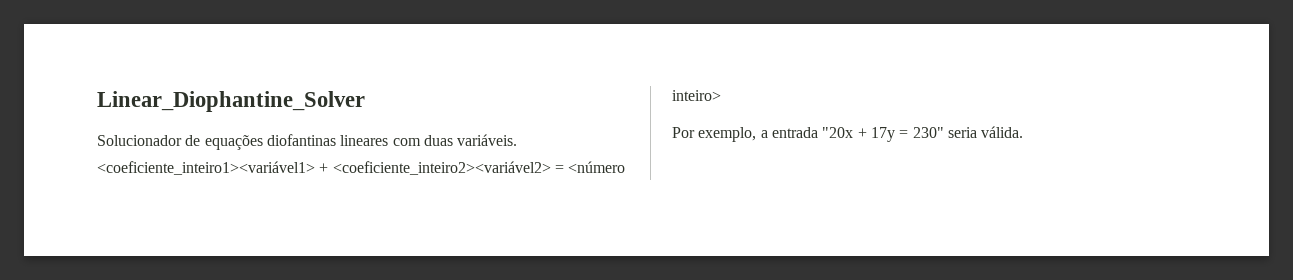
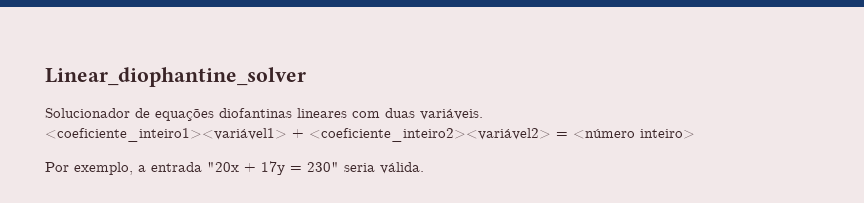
- Linear_Diophantine_Solver
+ Linear_diophantine_solver

